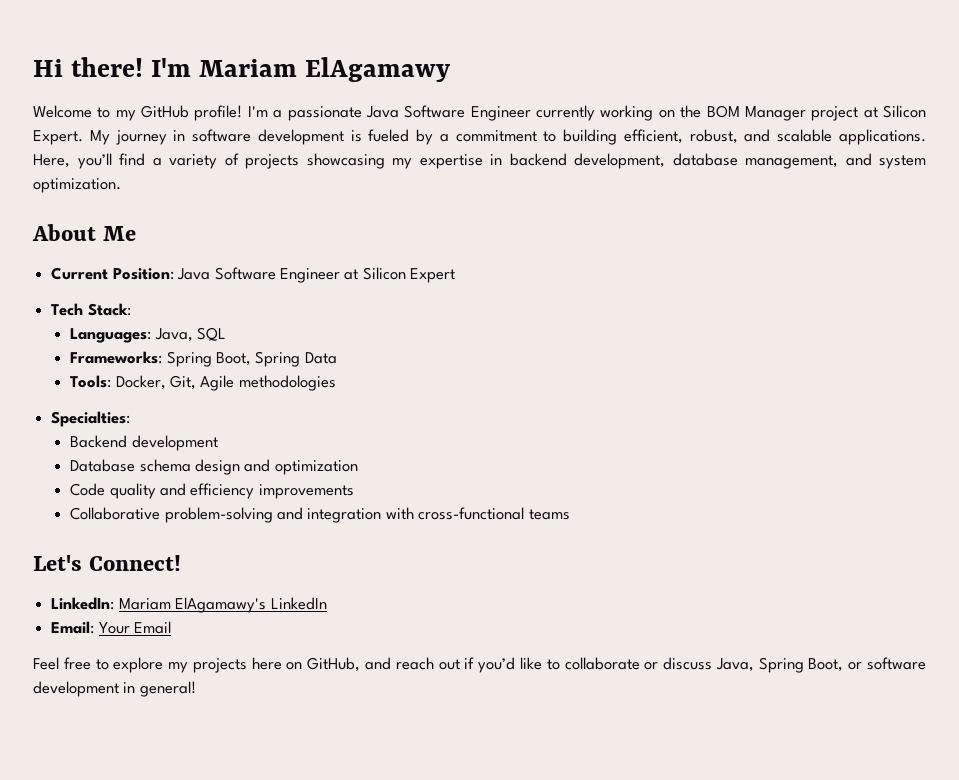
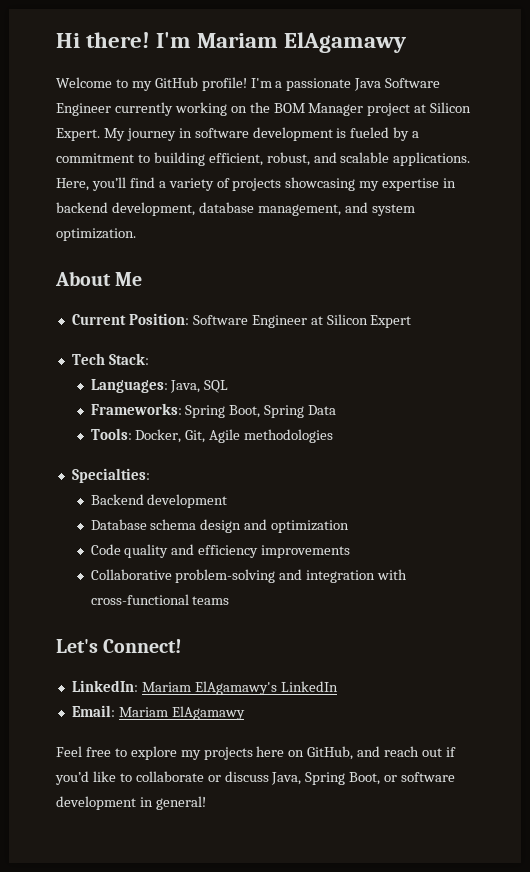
- Current Position: Java Software Engineer at Silicon Expert
+ Current Position: Software Engineer at Silicon Expert
- Email: Your Email
+ Email: Mariam ElAgamawy

